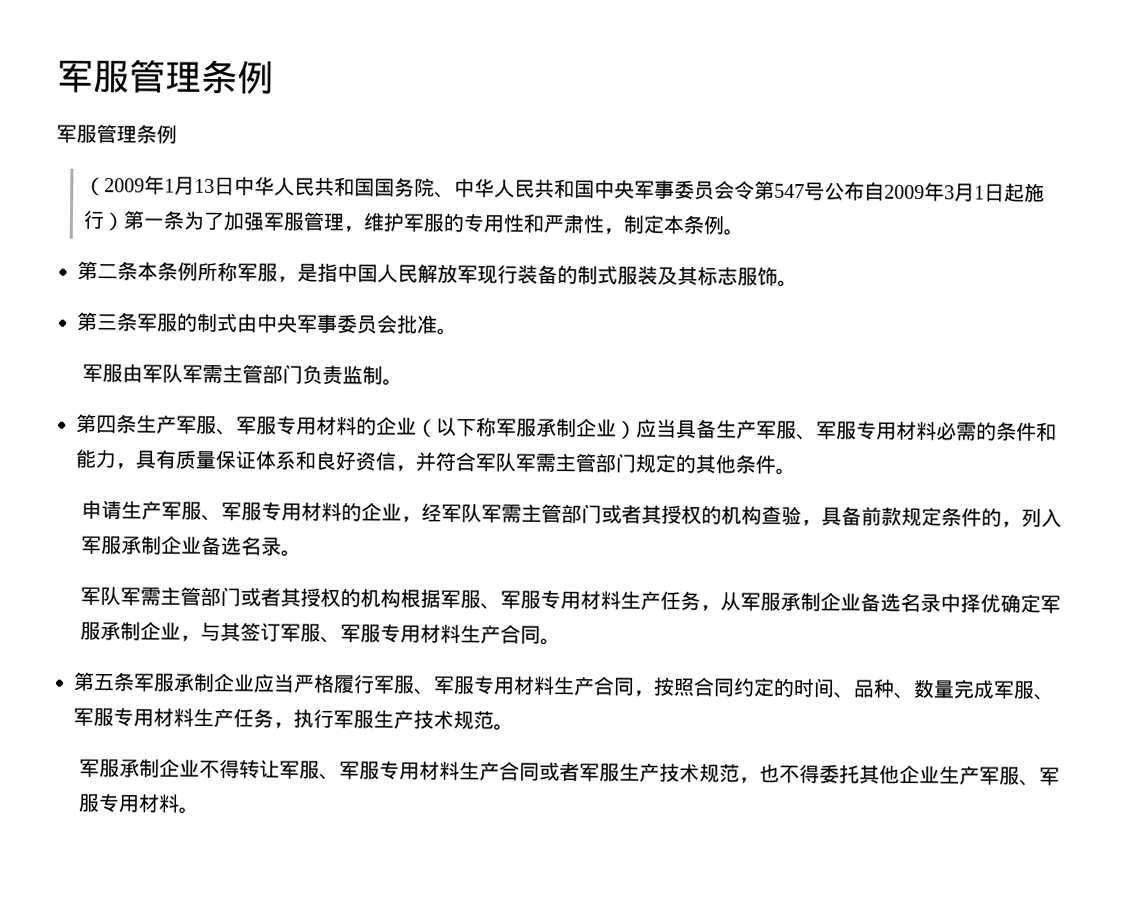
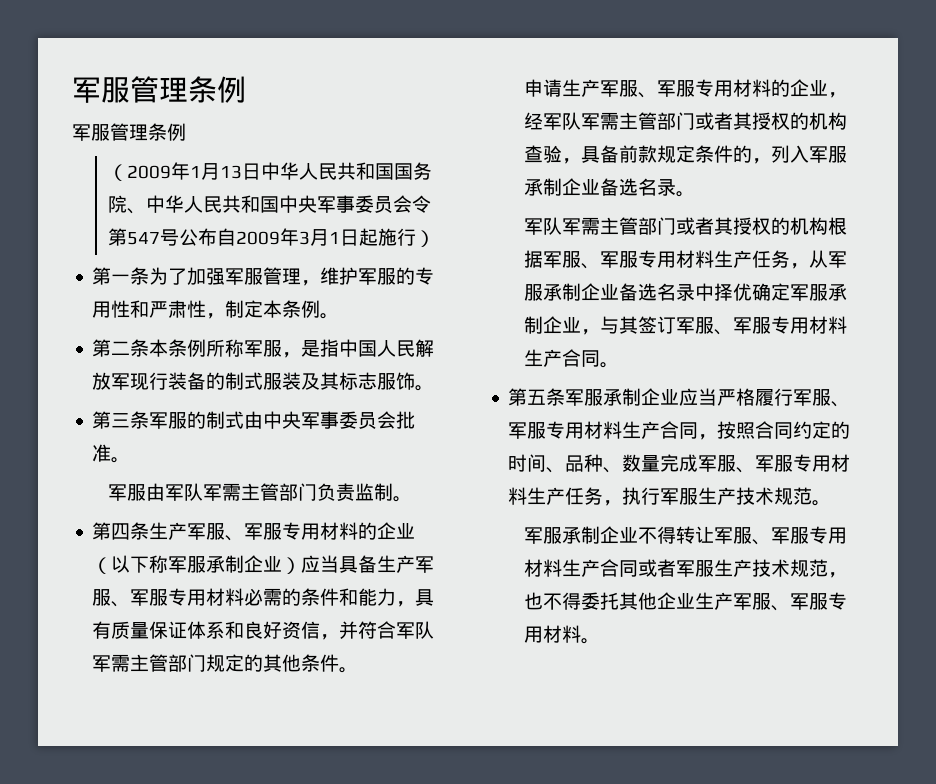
- （2009年1月13日中华人民共和国国务院、中华人民共和国中央军事委员会令第547号公布自2009年3月1日起施行）第一条为了加强军服管理，维护军服的专用性和严肃性，制定本条例。
+ （2009年1月13日中华人民共和国国务院、中华人民共和国中央军事委员会令第547号公布自2009年3月1日起施行）
+ 第一条为了加强军服管理，维护军服的专用性和严肃性，制定本条例。

